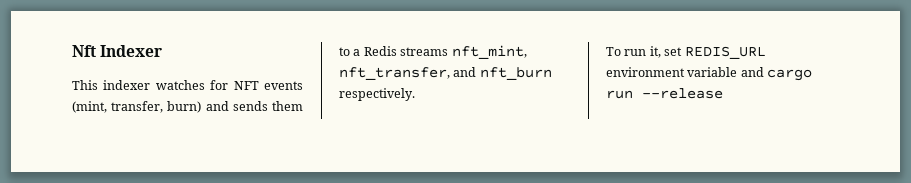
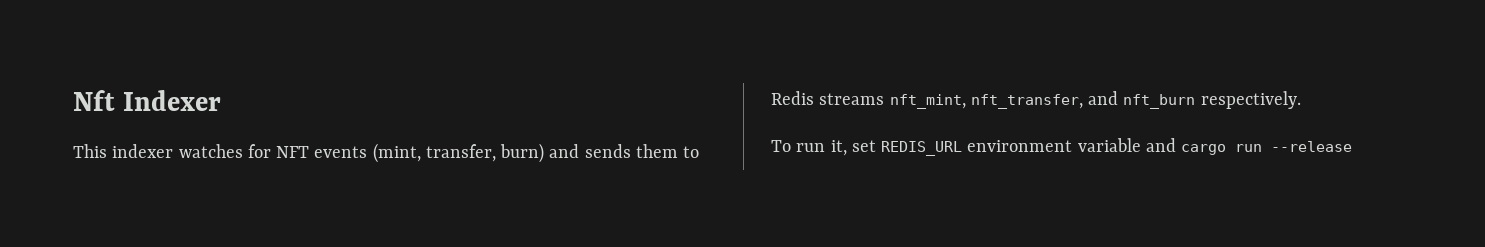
- This indexer watches for NFT events (mint, transfer, burn) and sends them to a Redis streams nft_mint, nft_transfer, and nft_burn respectively.
+ This indexer watches for NFT events (mint, transfer, burn) and sends them to Redis streams nft_mint, nft_transfer, and nft_burn respectively.

